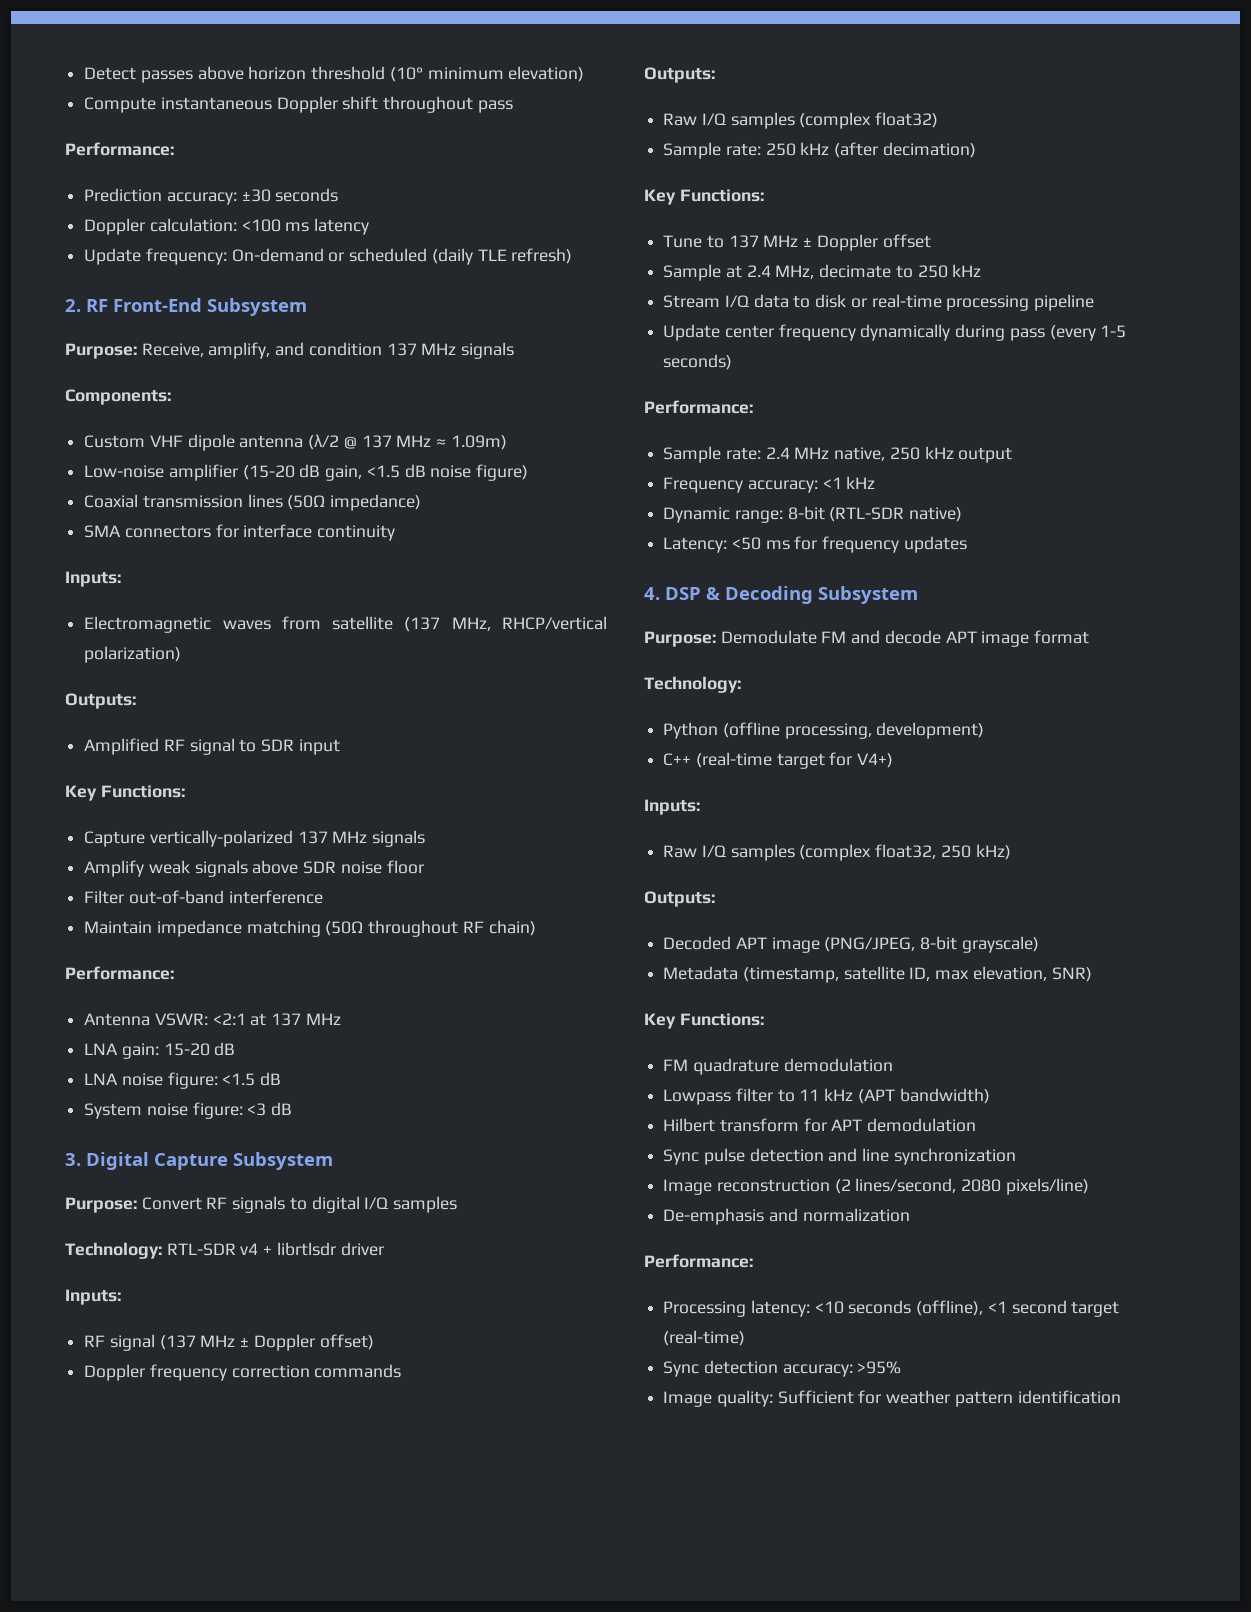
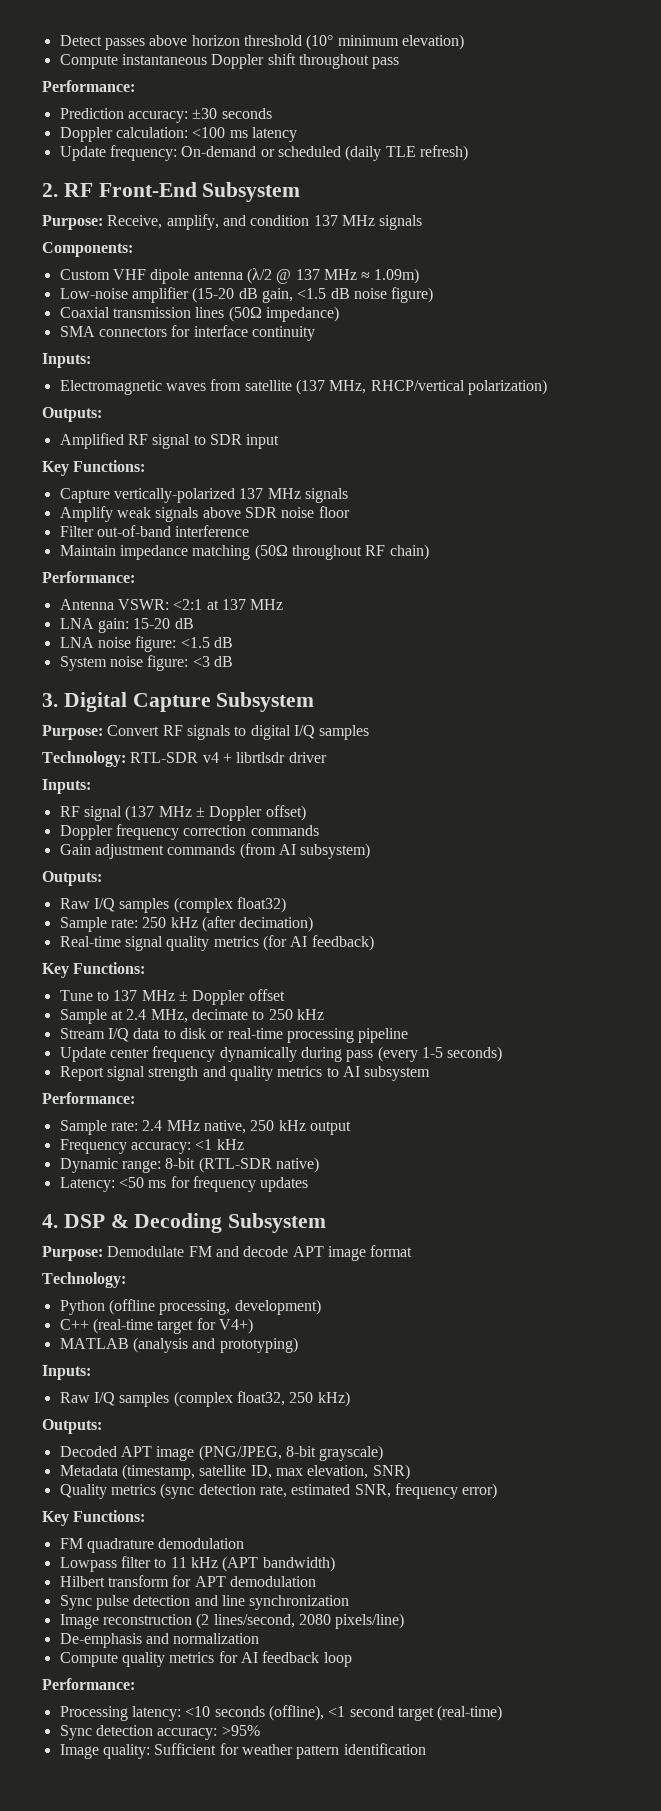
+ Gain adjustment commands (from AI subsystem)
+ Real-time signal quality metrics (for AI feedback)
+ Report signal strength and quality metrics to AI subsystem
+ MATLAB (analysis and prototyping)
+ Quality metrics (sync detection rate, estimated SNR, frequency error)
+ Compute quality metrics for AI feedback loop

